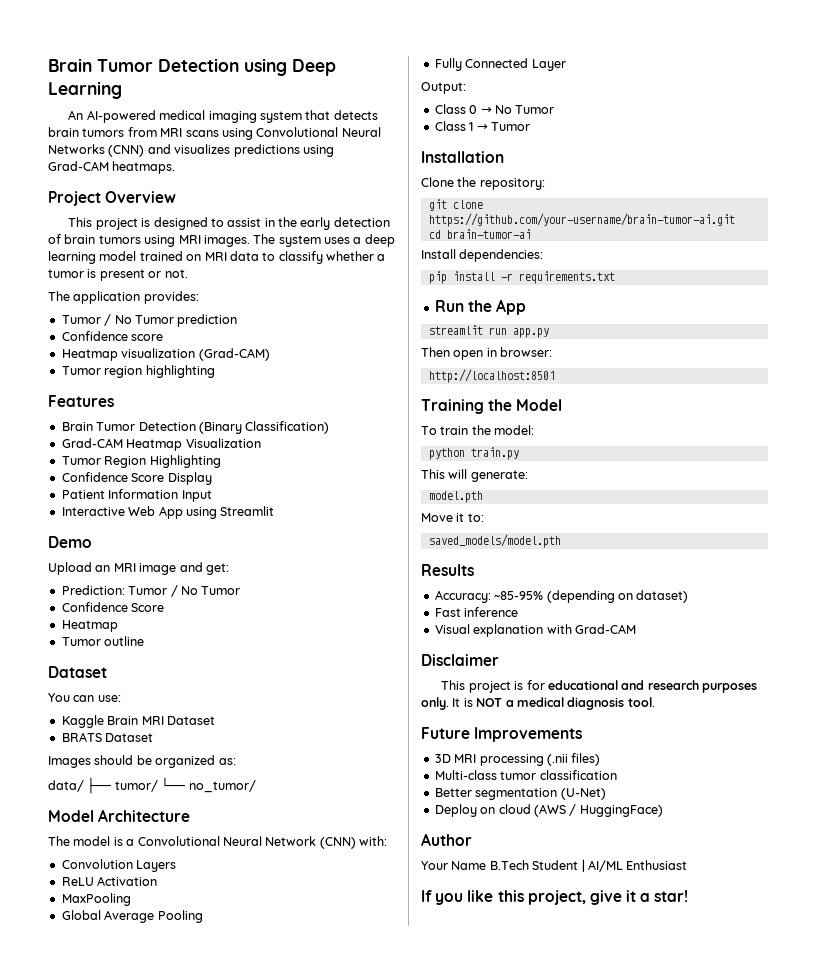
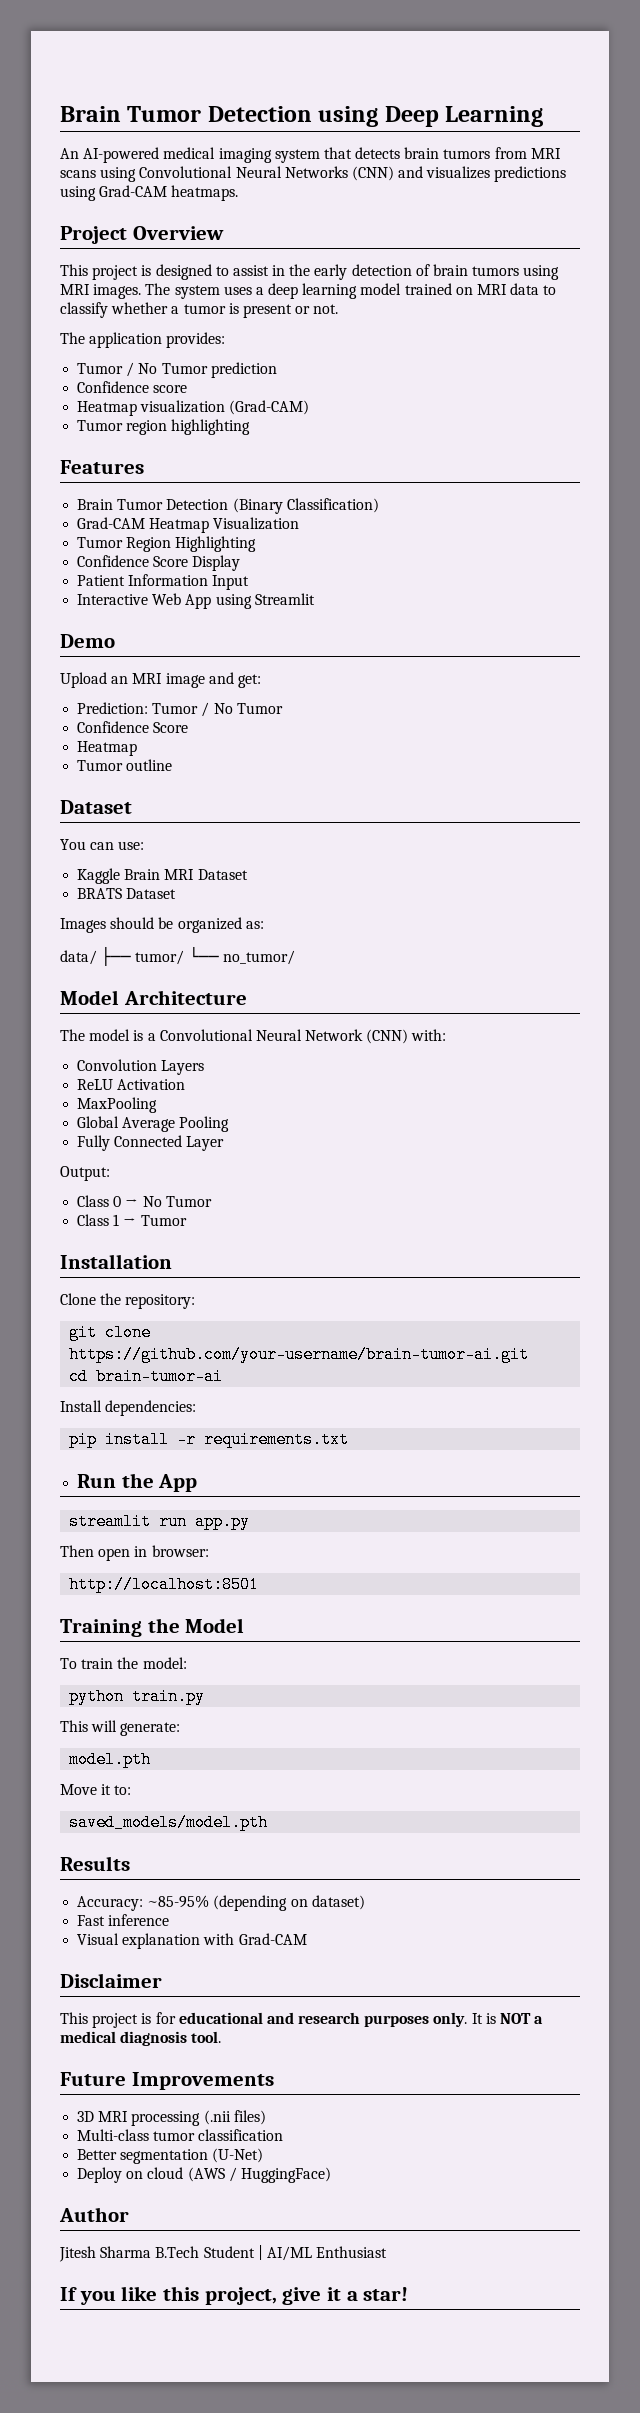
- Your Name B.Tech Student | AI/ML Enthusiast
+ Jitesh Sharma B.Tech Student | AI/ML Enthusiast

